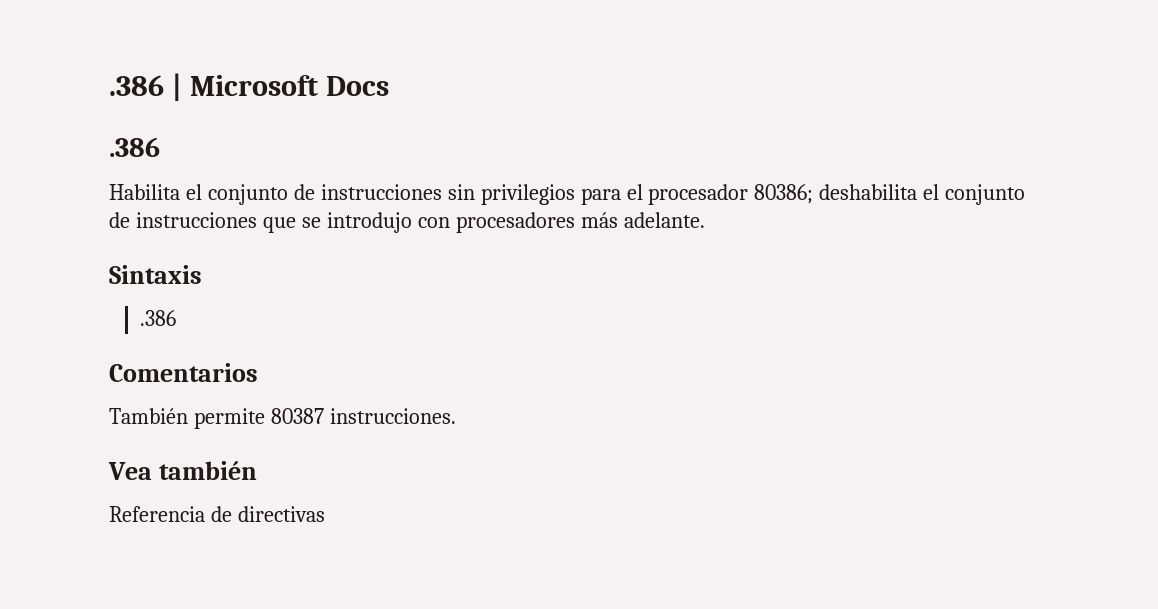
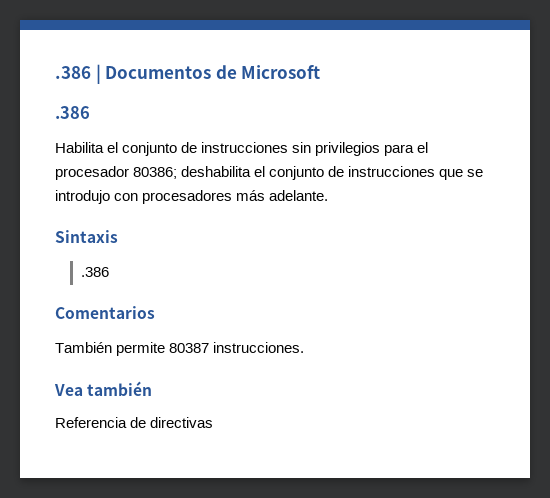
- .386 | Microsoft Docs
+ .386 | Documentos de Microsoft

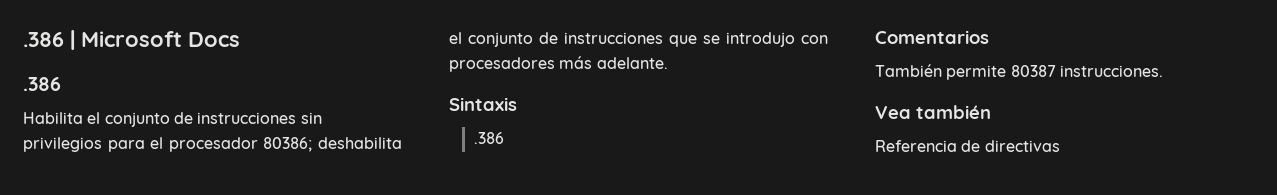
- .386 | Documentos de Microsoft
+ .386 | Microsoft Docs

